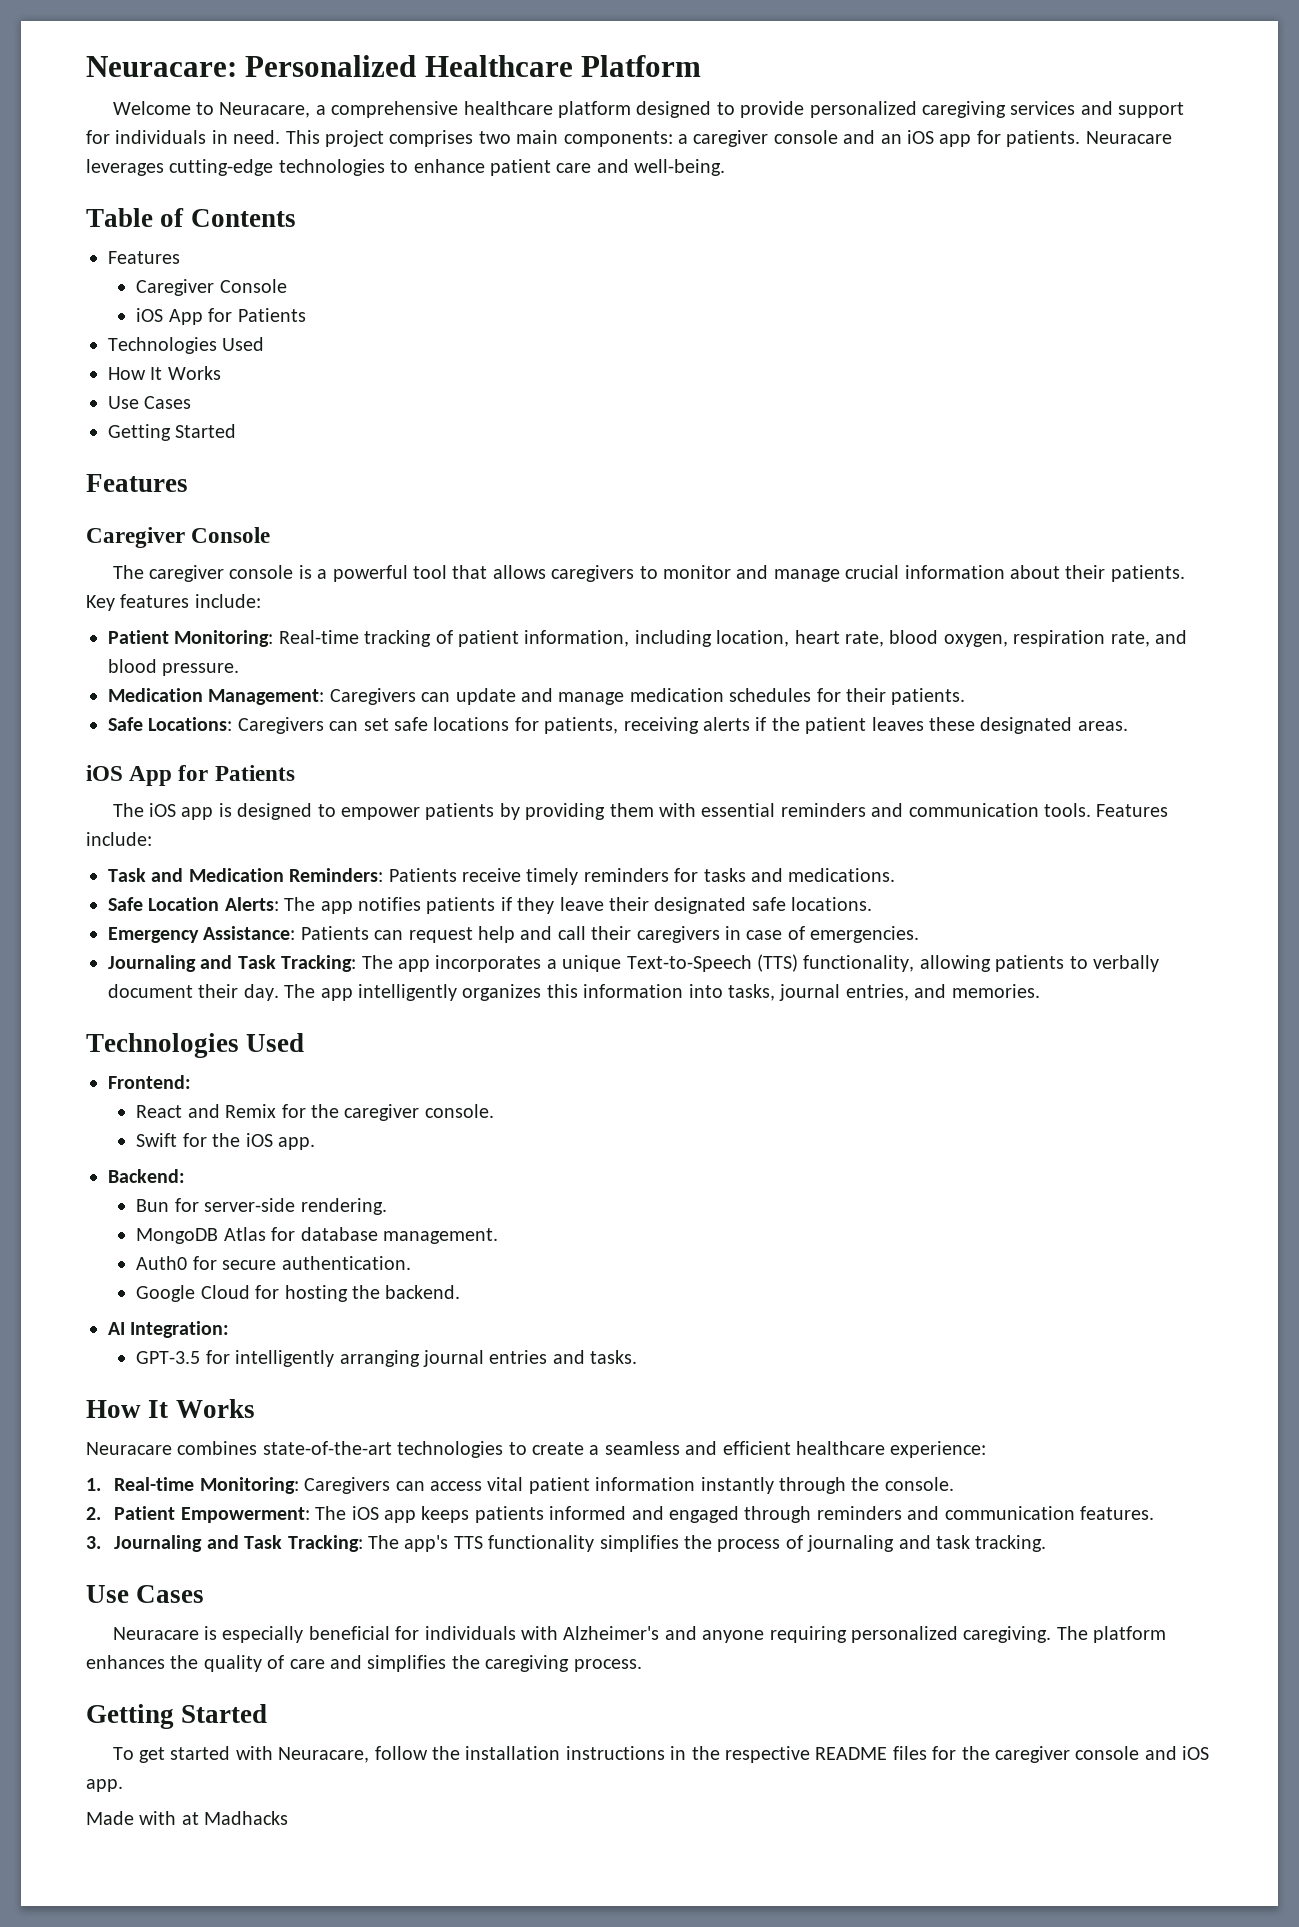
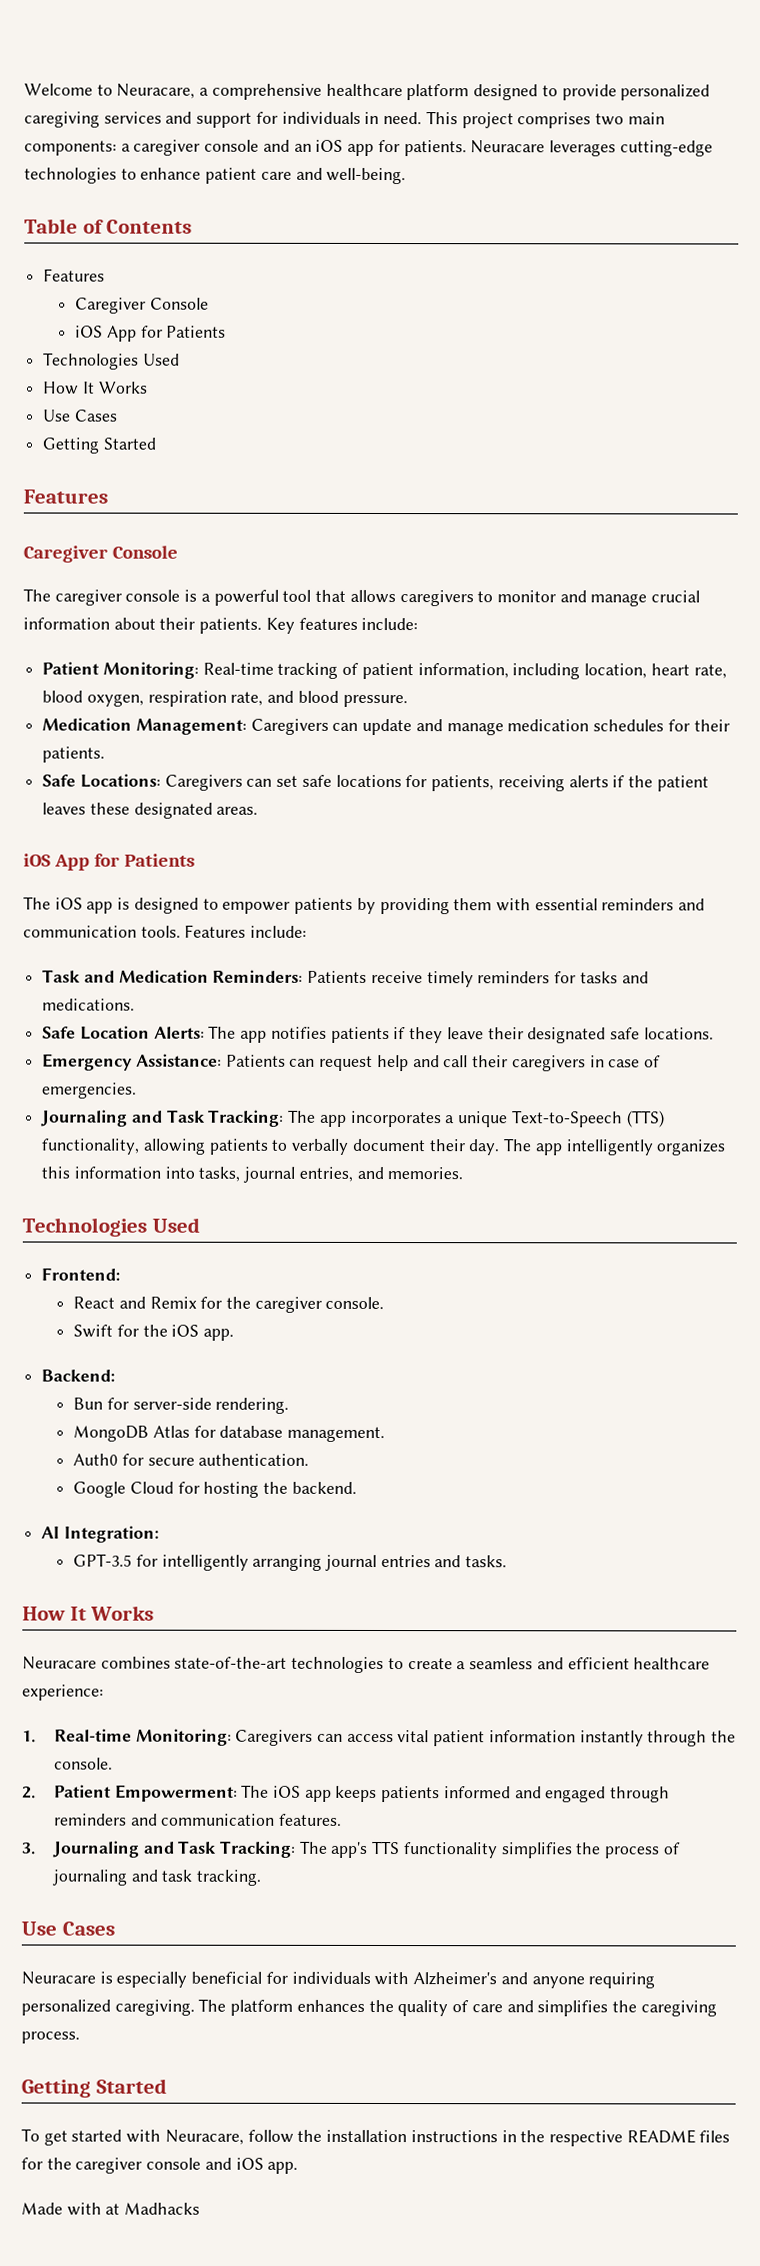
- Neuracare: Personalized Healthcare Platform

